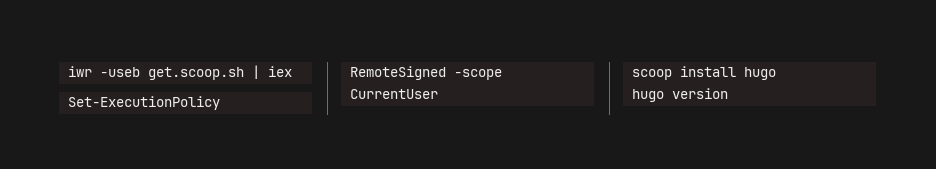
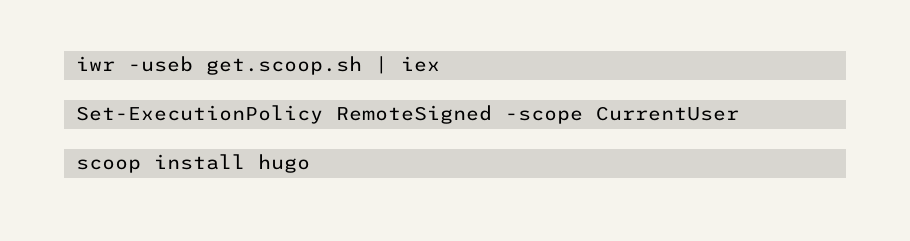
- hugo version

